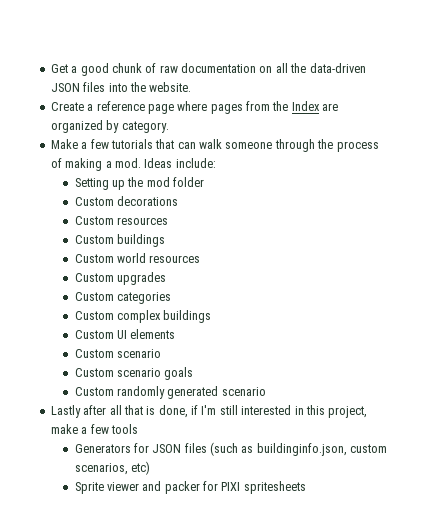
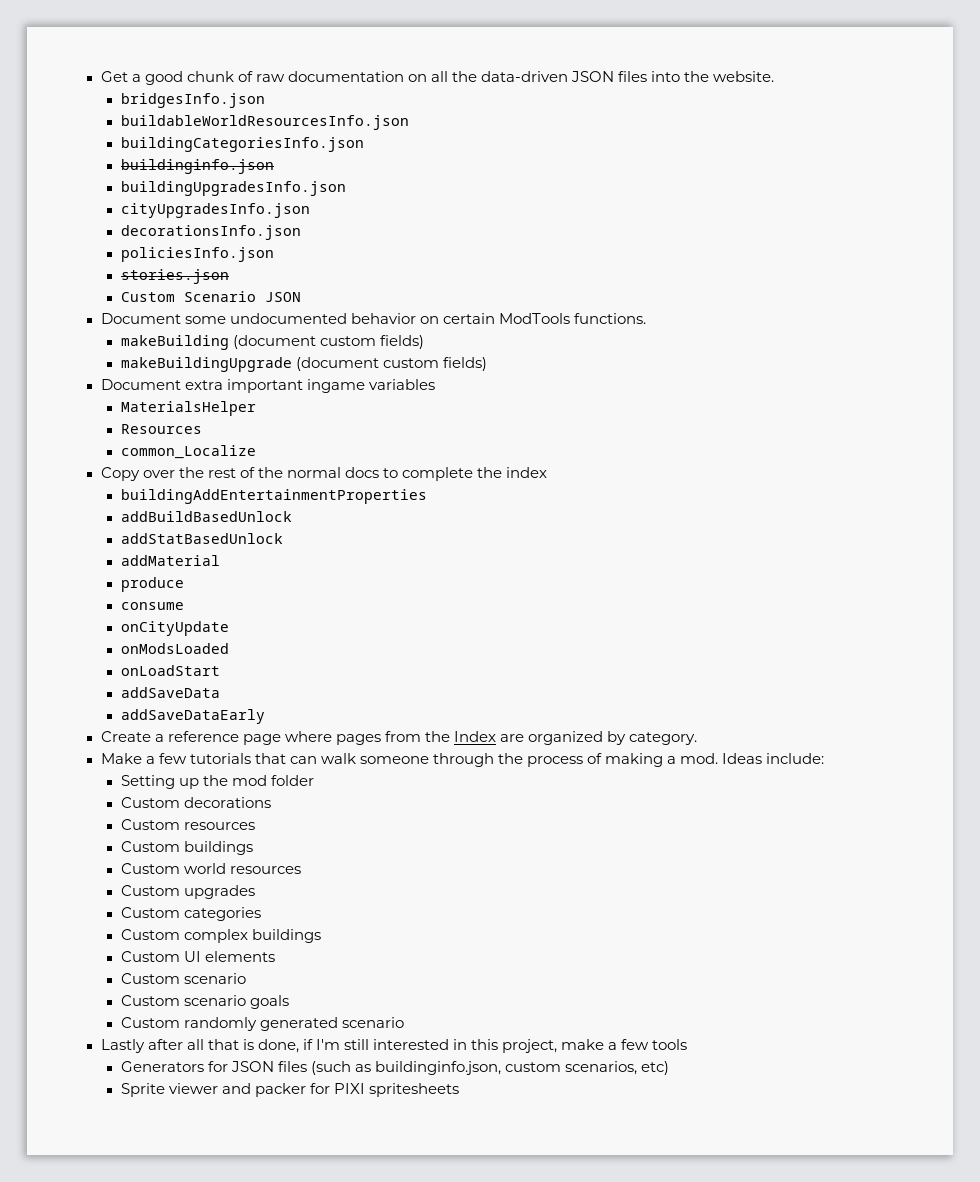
+ bridgesInfo.json
+ buildableWorldResourcesInfo.json
+ buildingCategoriesInfo.json
+ buildinginfo.json
+ buildingUpgradesInfo.json
+ cityUpgradesInfo.json
+ decorationsInfo.json
+ policiesInfo.json
+ stories.json
+ Custom Scenario JSON
+ Document some undocumented behavior on certain ModTools functions.
+ makeBuilding (document custom fields)
+ makeBuildingUpgrade (document custom fields)
+ Document extra important ingame variables
+ MaterialsHelper
+ Resources
+ common_Localize
+ Copy over the rest of the normal docs to complete the index
+ buildingAddEntertainmentProperties
+ addBuildBasedUnlock
+ addStatBasedUnlock
+ addMaterial
+ produce
+ consume
+ onCityUpdate
+ onModsLoaded
+ onLoadStart
+ addSaveData
+ addSaveDataEarly

